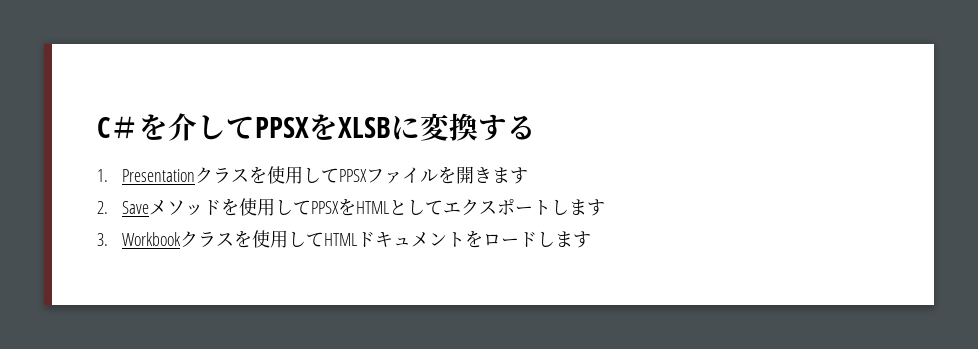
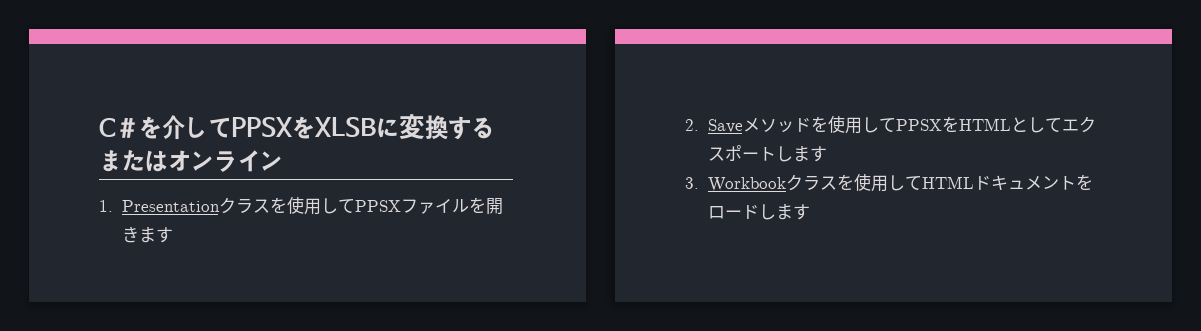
- C＃を介してPPSXをXLSBに変換する
+ C＃を介してPPSXをXLSBに変換するまたはオンライン

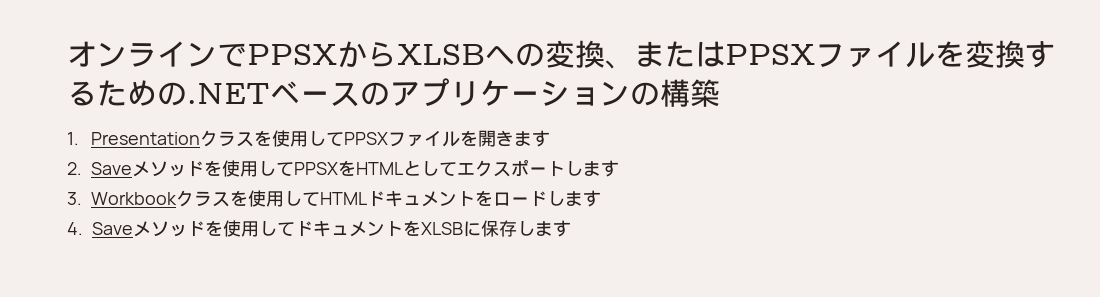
- C＃を介してPPSXをXLSBに変換するまたはオンライン
+ オンラインでPPSXからXLSBへの変換、またはPPSXファイルを変換するための.NETベースのアプリケーションの構築
+ 4. Saveメソッドを使用してドキュメントをXLSBに保存します

